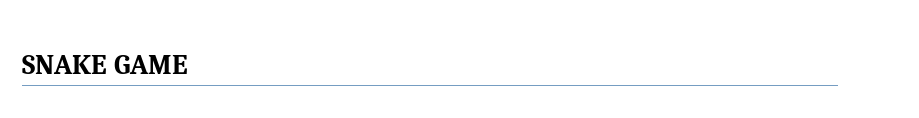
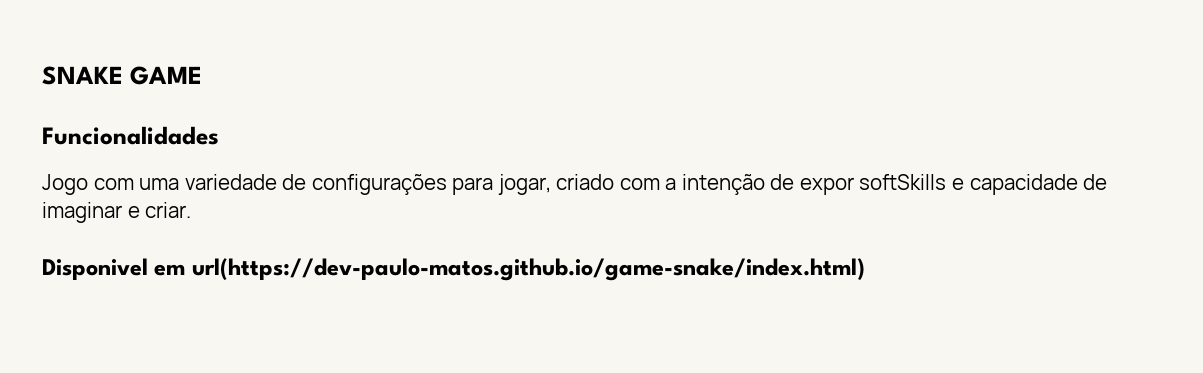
+ Funcionalidades
+ Jogo com uma variedade de configurações para jogar, criado com a intenção de expor softSkills e capacidade de imaginar e criar.
+ Disponivel em url(https://dev-paulo-matos.github.io/game-snake/index.html)

